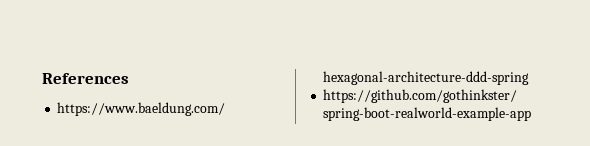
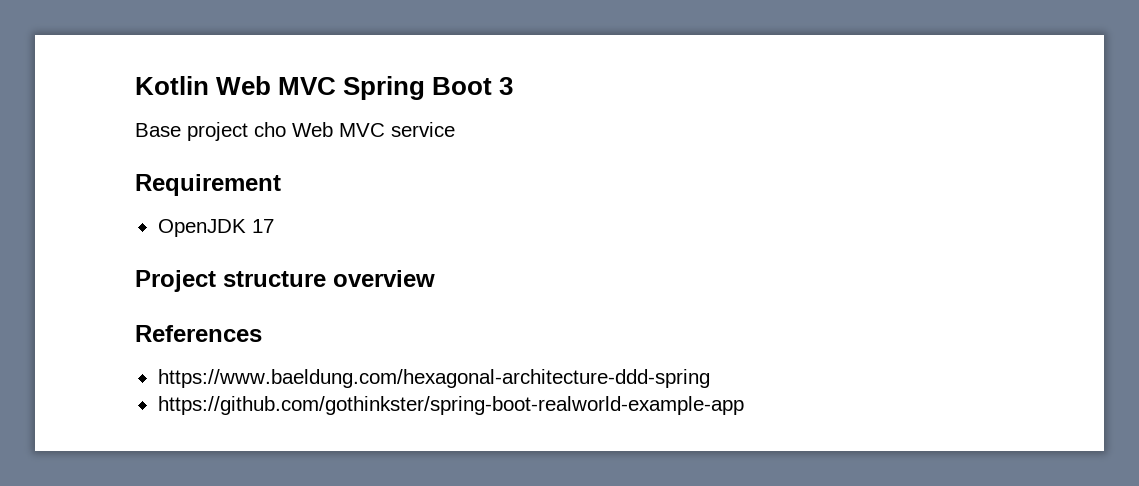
+ Kotlin Web MVC Spring Boot 3
+ Base project cho Web MVC service
+ Requirement
+ OpenJDK 17
+ Project structure overview

